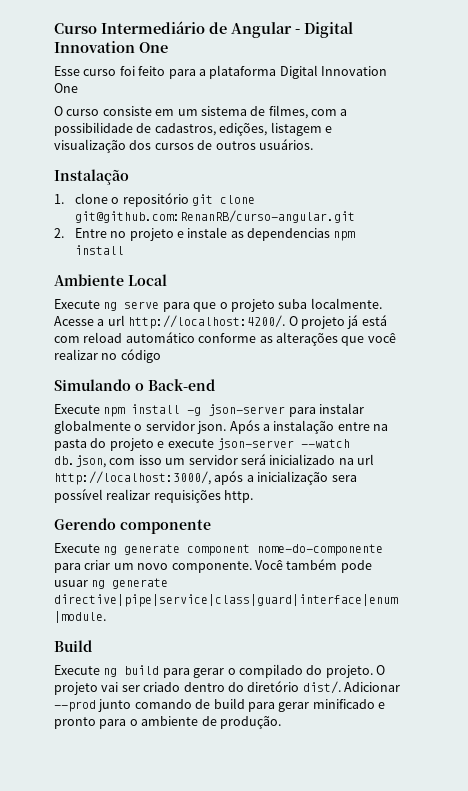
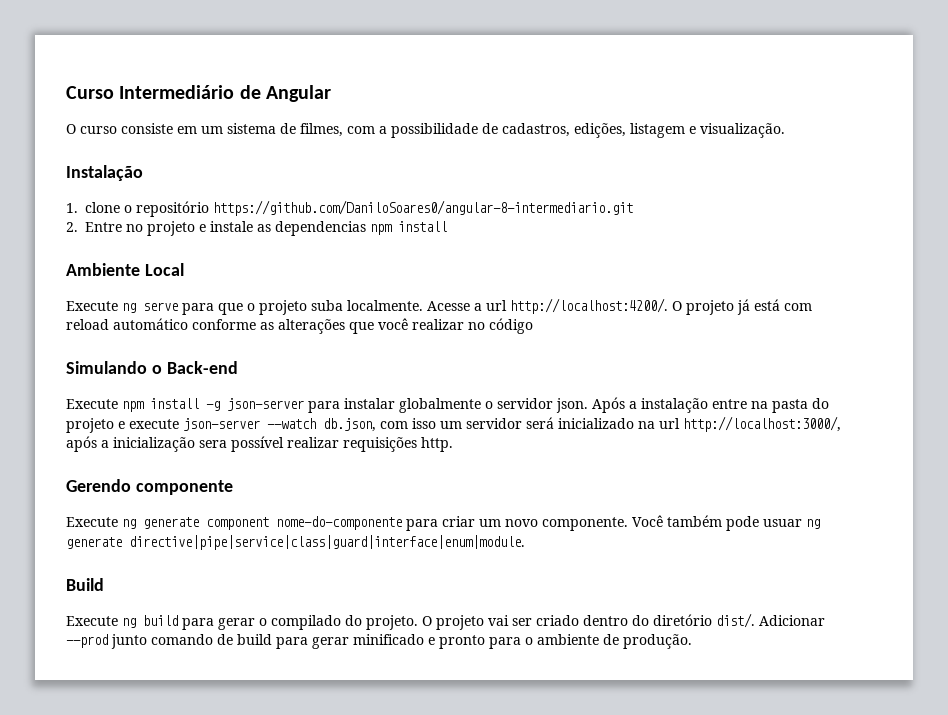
- Curso Intermediário de Angular - Digital Innovation One
- Esse curso foi feito para a plataforma Digital Innovation One
+ Curso Intermediário de Angular
- O curso consiste em um sistema de filmes, com a possibilidade de cadastros, edições, listagem e visualização dos cursos de outros usuários.
+ O curso consiste em um sistema de filmes, com a possibilidade de cadastros, edições, listagem e visualização.
- 1. clone o repositório git clone git@github.com:RenanRB/curso-angular.git
+ 1. clone o repositório https://github.com/DaniloSoares0/angular-8-intermediario.git

